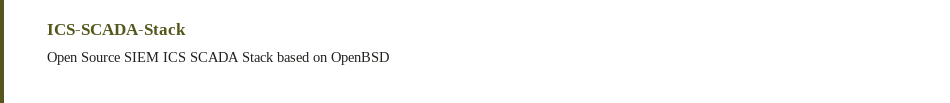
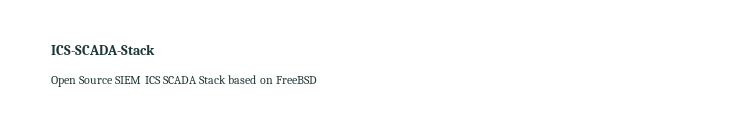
- Open Source SIEM ICS SCADA Stack based on OpenBSD
+ Open Source SIEM ICS SCADA Stack based on FreeBSD

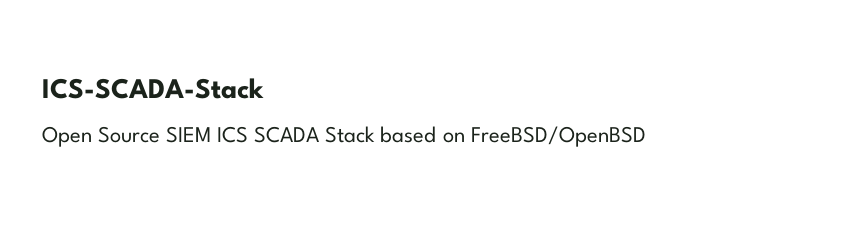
- Open Source SIEM ICS SCADA Stack based on FreeBSD
+ Open Source SIEM ICS SCADA Stack based on FreeBSD/OpenBSD

